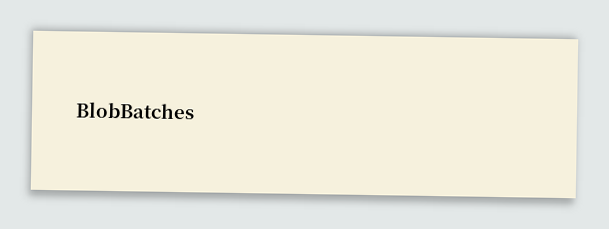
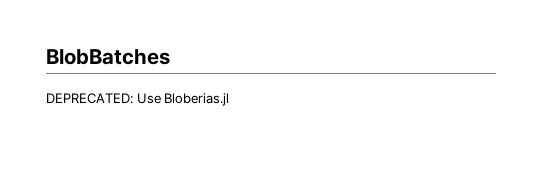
+ DEPRECATED: Use Bloberias.jl

